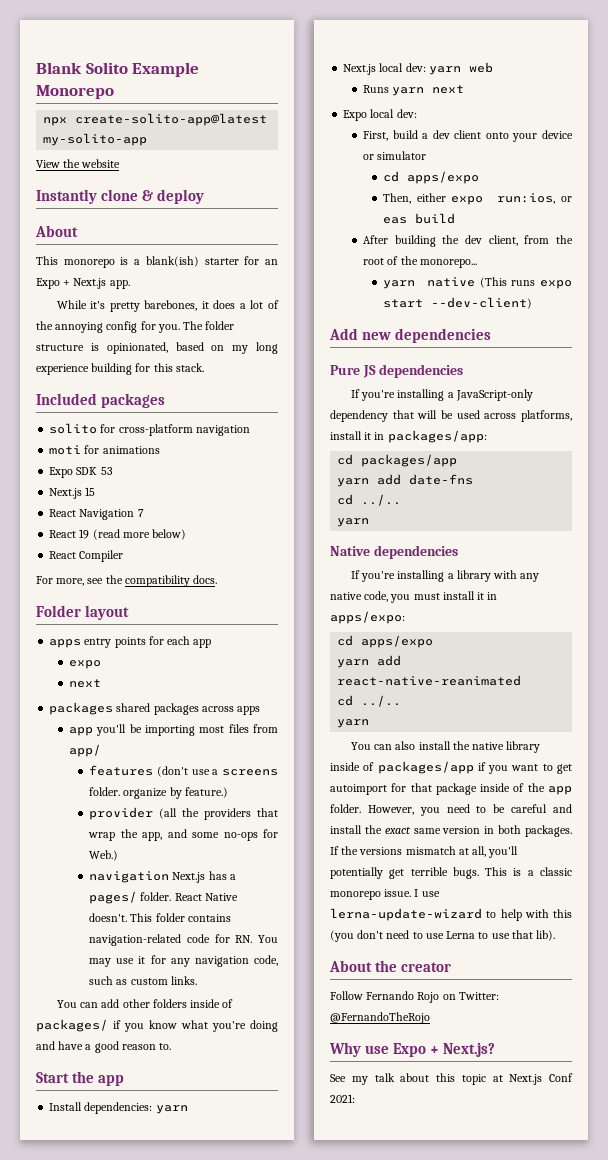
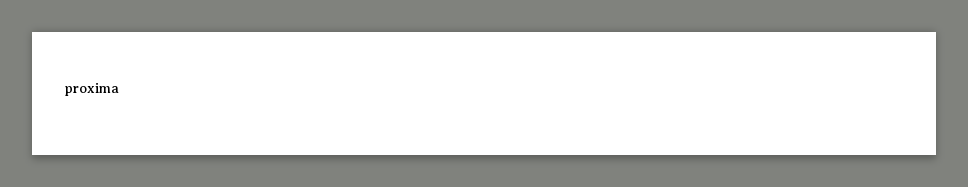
- Blank Solito Example Monorepo
- npx create-solito-app@latest my-solito-app
- View the website
- Instantly clone & deploy
- About
- This monorepo is a blank(ish) starter for an Expo + Next.js app.
- While it's pretty barebones, it does a lot of the annoying config for you. The folder structure is opinionated, based on my long experience building for this stack.
- Included packages
- solito for cross-platform navigation
- moti for animations
- Expo SDK 53
- Next.js 15
- React Navigation 7
- React 19 (read more below)
- React Compiler
- For more, see the compatibility docs.
- Folder layout
- apps entry points for each app
- expo
- next
- packages shared packages across apps
- app you'll be importing most files from app/
- features (don't use a screens folder. organize by feature.)
- provider (all the providers that wrap the app, and some no-ops for Web.)
- navigation Next.js has a pages/ folder. React Native doesn't. This folder contains navigation-related code for RN. You may use it for any navigation code, such as custom links.
- You can add other folders inside of packages/ if you know what you're doing and have a good reason to.
- Start the app
- Install dependencies: yarn
- Next.js local dev: yarn web
- Runs yarn next
- Expo local dev:
- First, build a dev client onto your device or simulator
- cd apps/expo
- Then, either expo run:ios, or eas build
- After building the dev client, from the root of the monorepo...
- yarn native (This runs expo start --dev-client)
- Add new dependencies
- Pure JS dependencies
- If you're installing a JavaScript-only dependency that will be used across platforms, install it in packages/app:
- cd packages/app
- yarn add date-fns
- cd ../..
- yarn
- Native dependencies
- If you're installing a library with any native code, you must install it in apps/expo:
- cd apps/expo
- yarn add react-native-reanimated
- cd ../..
- yarn
- You can also install the native library inside of packages/app if you want to get autoimport for that package inside of the app folder. However, you need to be careful and install the exact same version in both packages. If the versions mismatch at all, you'll potentially get terrible bugs. This is a classic monorepo issue. I use lerna-update-wizard to help with this (you don't need to use Lerna to use that lib).
- About the creator
- Follow Fernando Rojo on Twitter: @FernandoTheRojo
- Why use Expo + Next.js?
- See my talk about this topic at Next.js Conf 2021:
+ proxima

